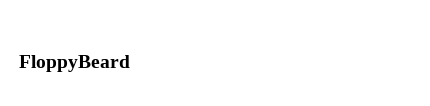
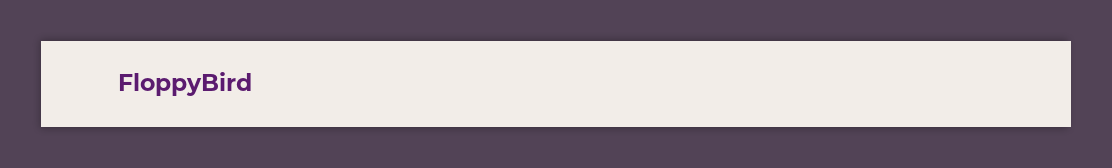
- FloppyBeard
+ FloppyBird

